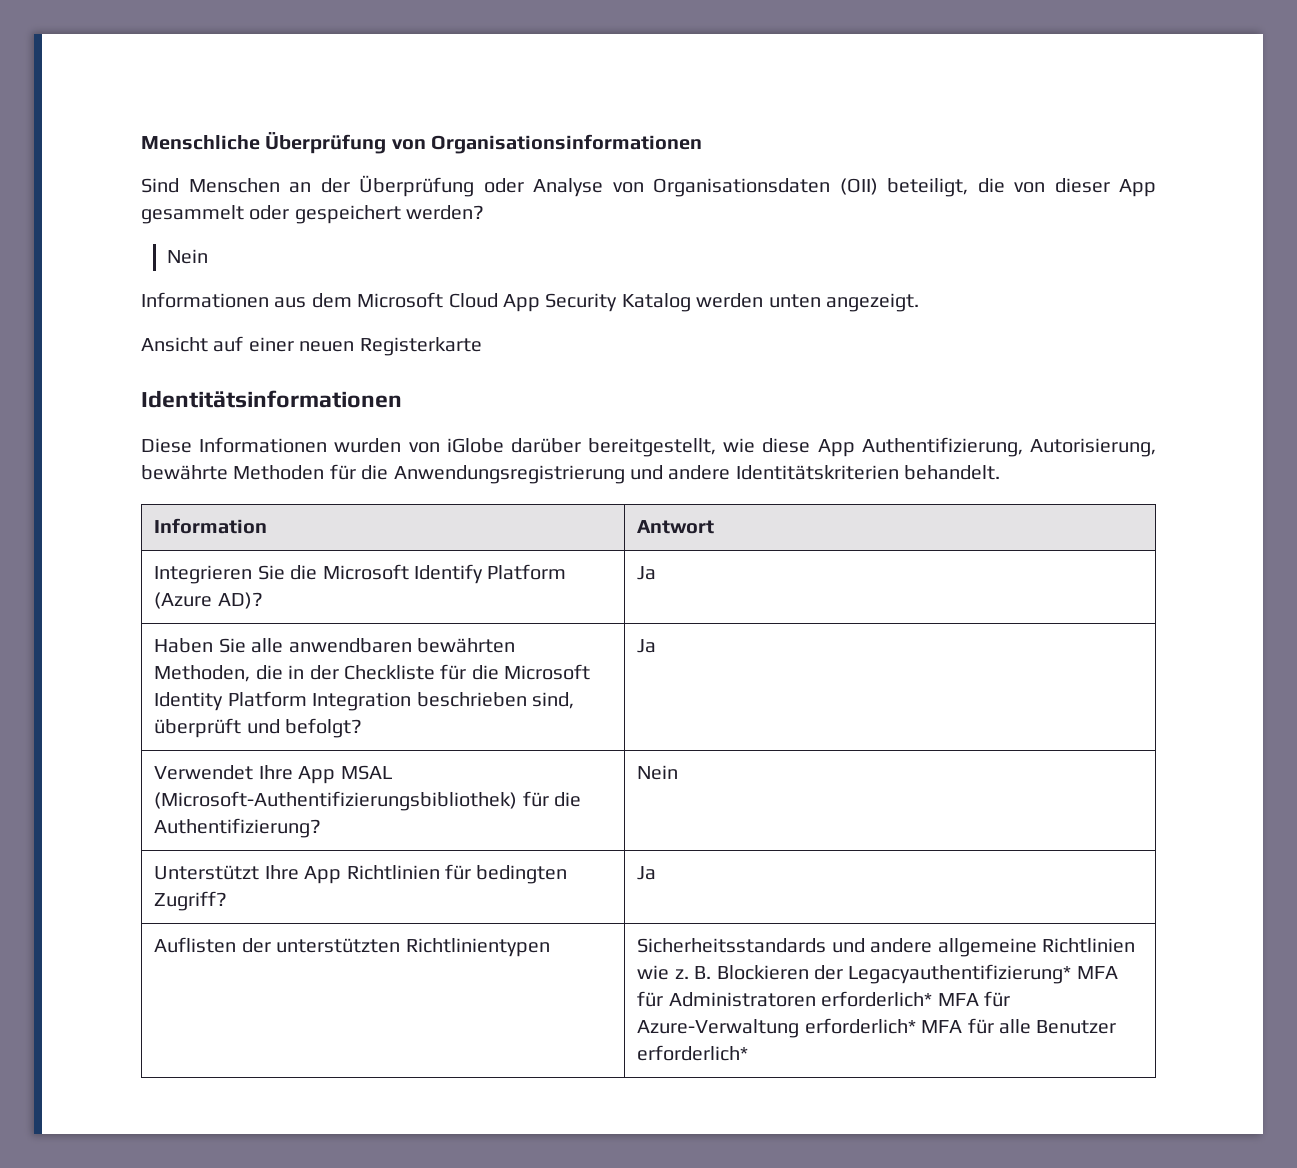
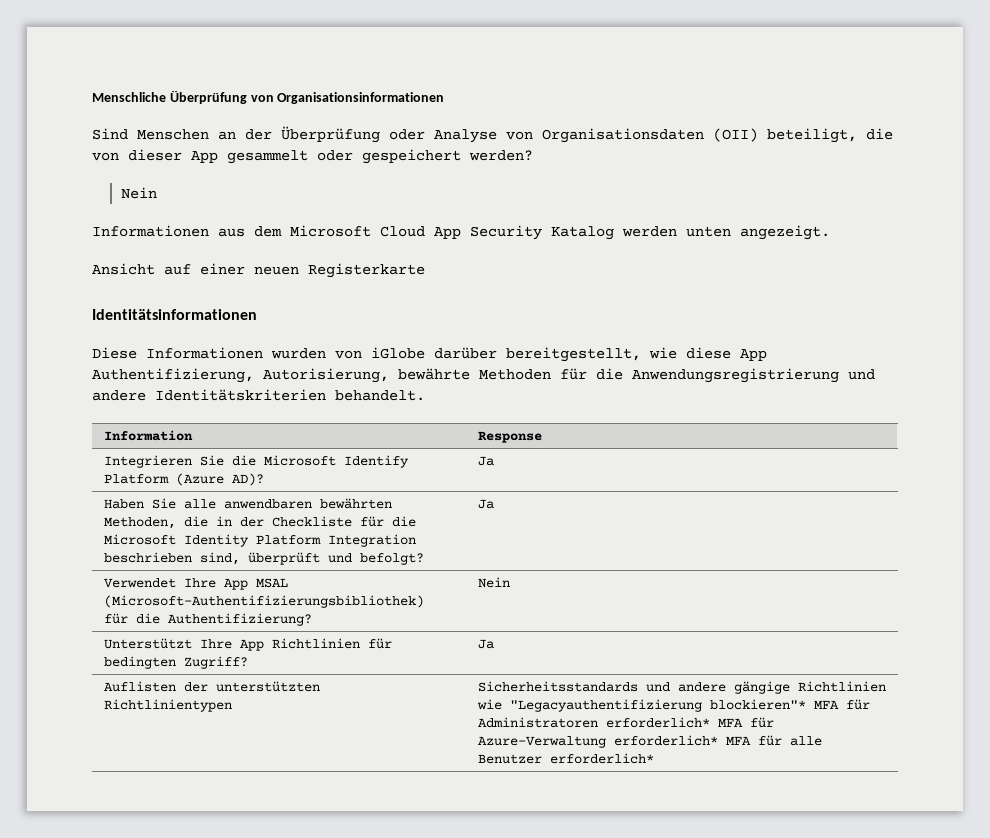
- Information | Antwort
+ Information | Response
- Auflisten der unterstützten Richtlinientypen | Sicherheitsstandards und andere allgemeine Richtlinien wie z. B. Blockieren der Legacyauthentifizierung* MFA für Administratoren erforderlich* MFA für Azure-Verwaltung erforderlich* MFA für alle Benutzer erforderlich*
+ Auflisten der unterstützten Richtlinientypen | Sicherheitsstandards und andere gängige Richtlinien wie "Legacyauthentifizierung blockieren"* MFA für Administratoren erforderlich* MFA für Azure-Verwaltung erforderlich* MFA für alle Benutzer erforderlich*

